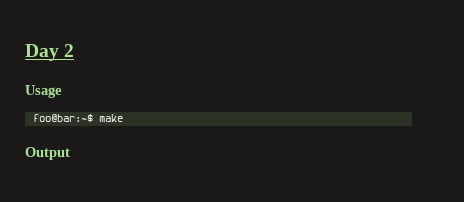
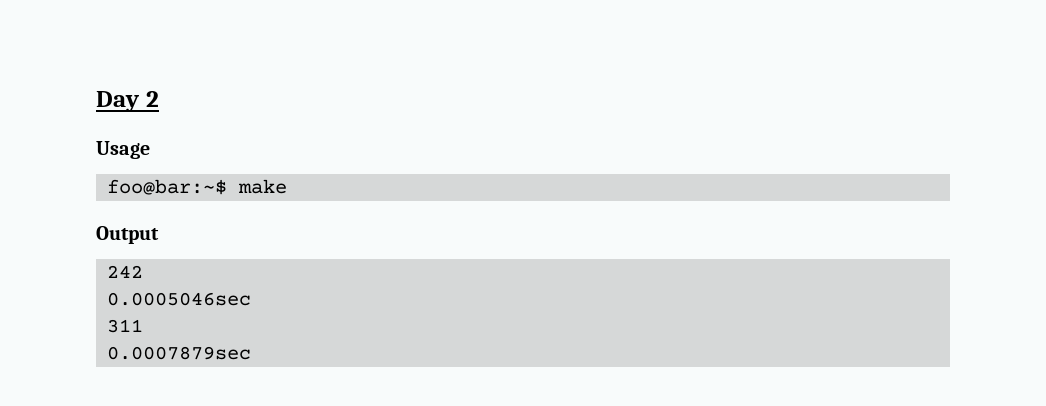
+ 242
+ 0.0005046sec
+ 311
+ 0.0007879sec

